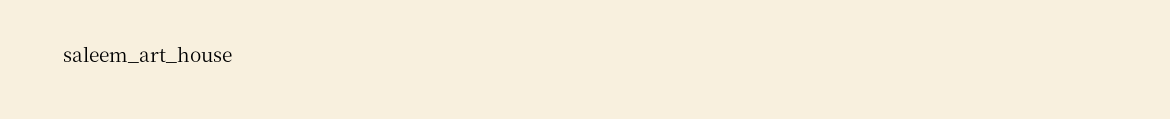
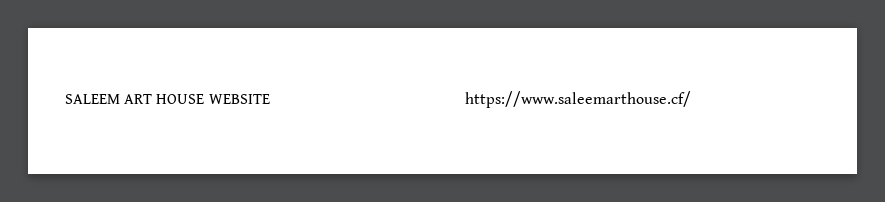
- saleem_art_house
+ SALEEM ART HOUSE WEBSITE https://www.saleemarthouse.cf/

